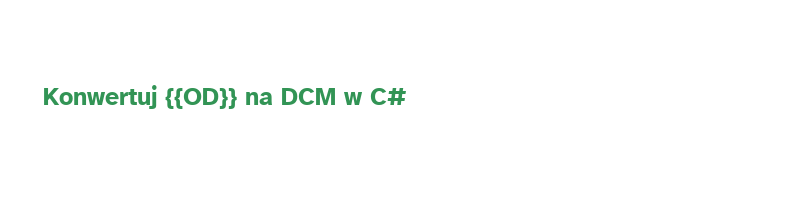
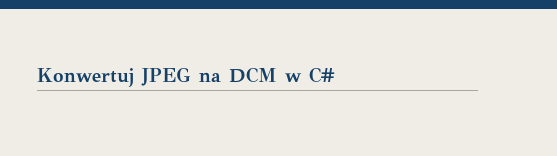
- Konwertuj {{OD}} na DCM w C#
+ Konwertuj JPEG na DCM w C#

